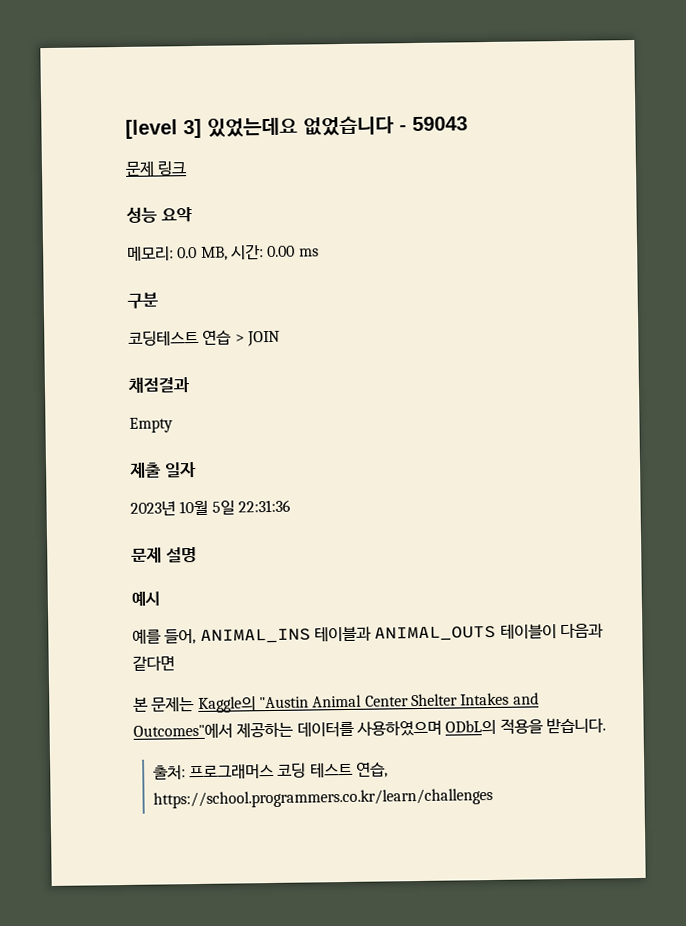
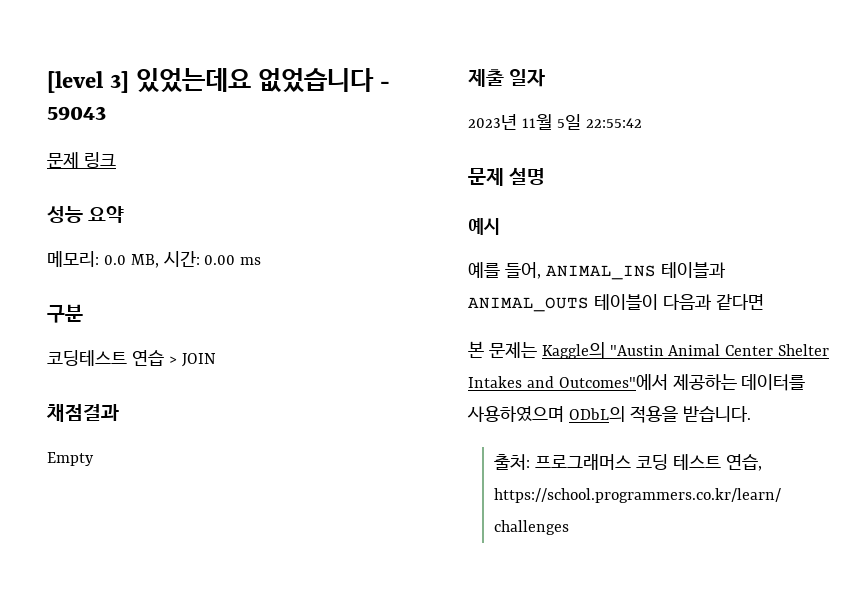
- 2023년 10월 5일 22:31:36
+ 2023년 11월 5일 22:55:42

